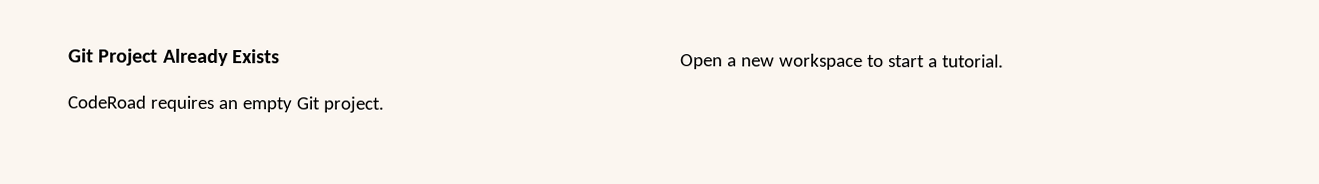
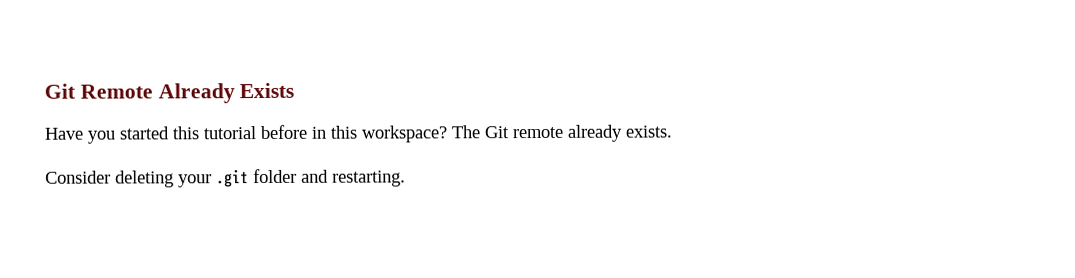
- Git Project Already Exists
+ Git Remote Already Exists
- CodeRoad requires an empty Git project.
- Open a new workspace to start a tutorial.
+ Have you started this tutorial before in this workspace? The Git remote already exists.
+ Consider deleting your .git folder and restarting.

